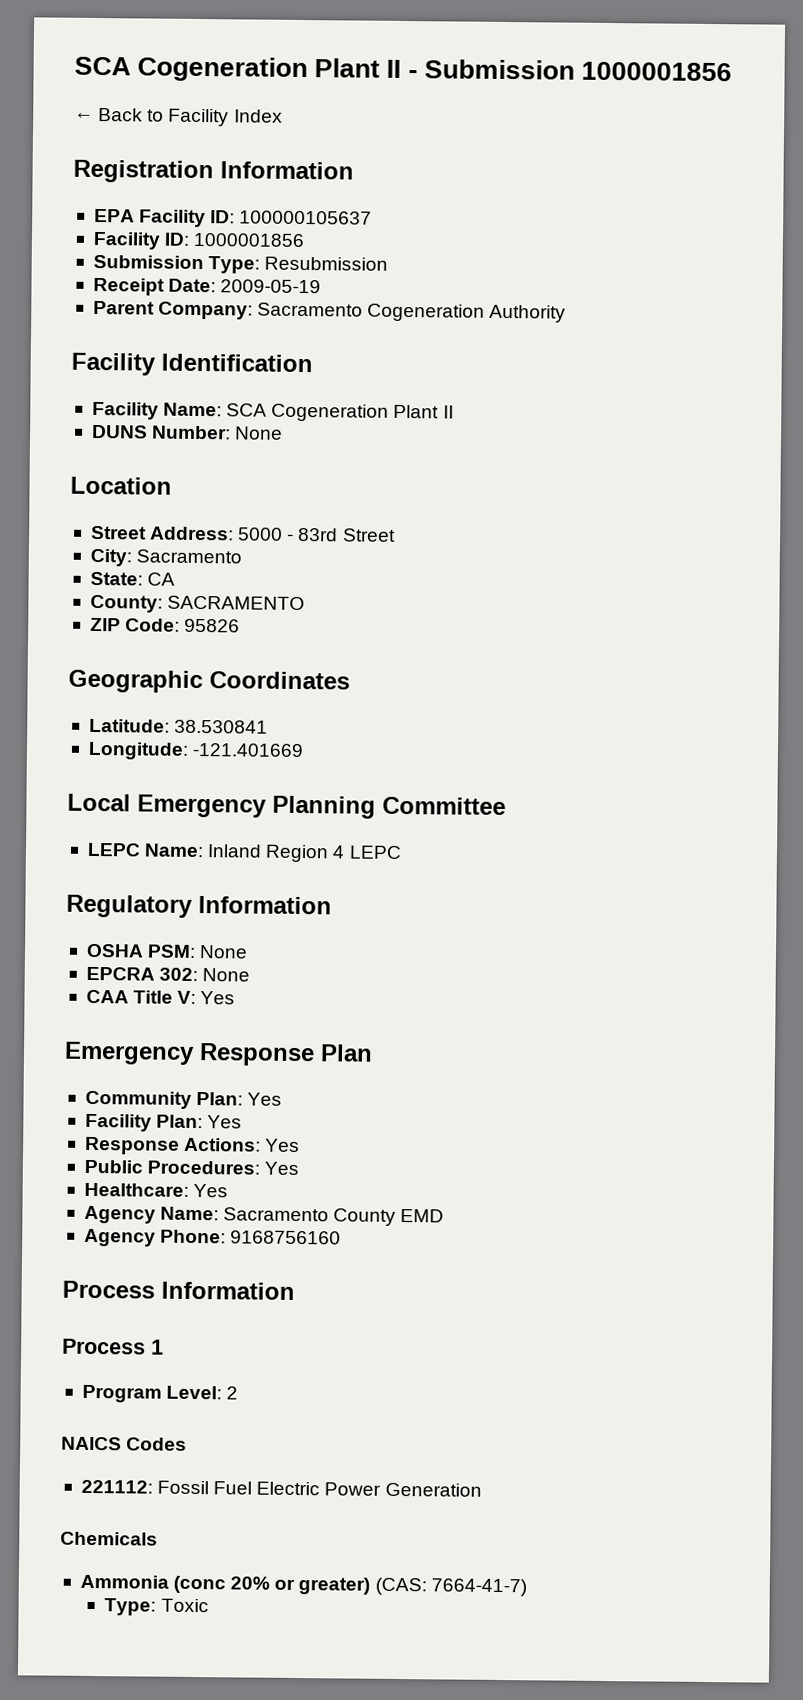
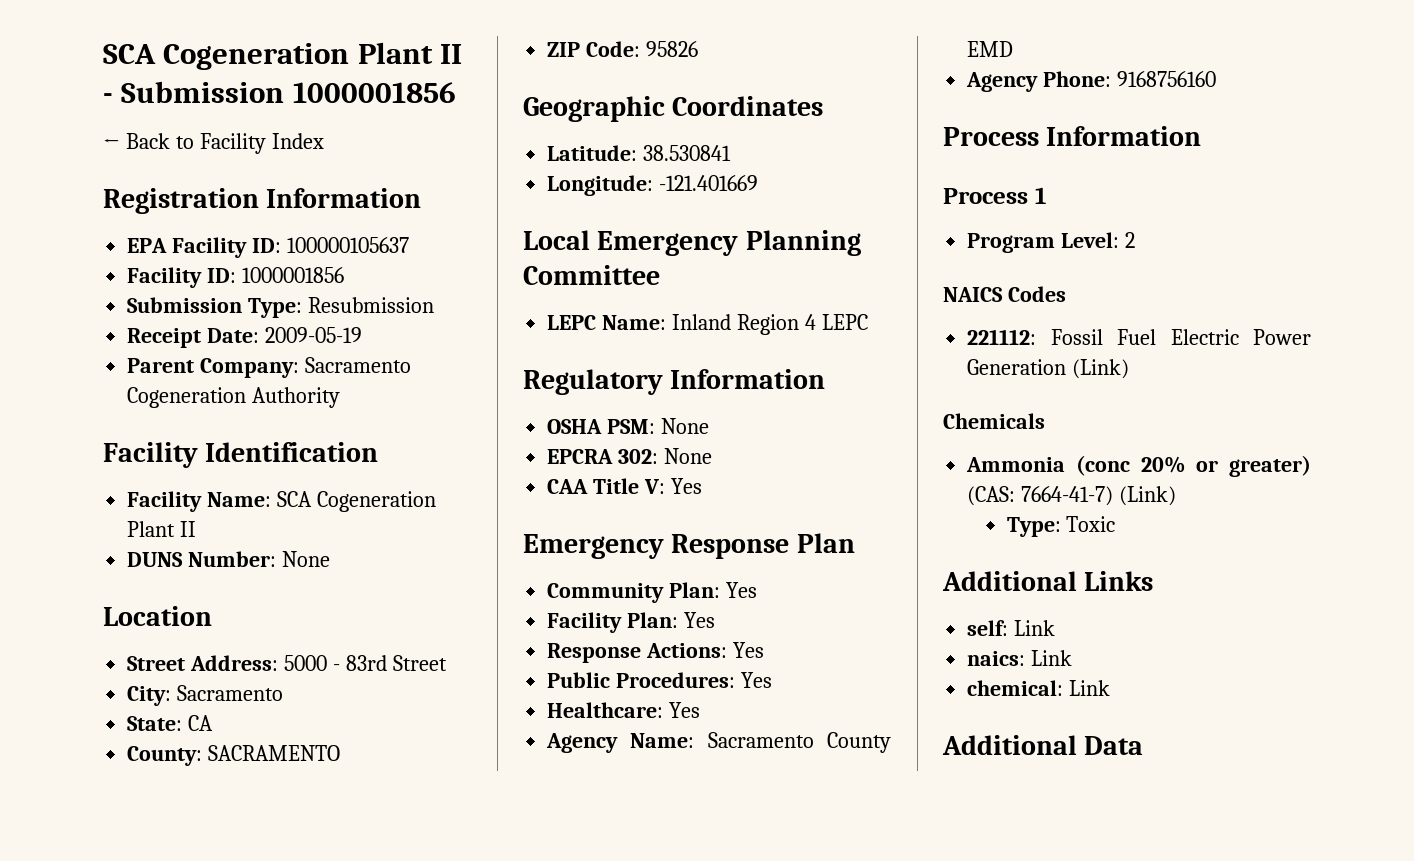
- 221112: Fossil Fuel Electric Power Generation
+ 221112: Fossil Fuel Electric Power Generation (Link)
- Ammonia (conc 20% or greater) (CAS: 7664-41-7)
+ Ammonia (conc 20% or greater) (CAS: 7664-41-7) (Link)
+ Additional Links
+ self: Link
+ naics: Link
+ chemical: Link
+ Additional Data

